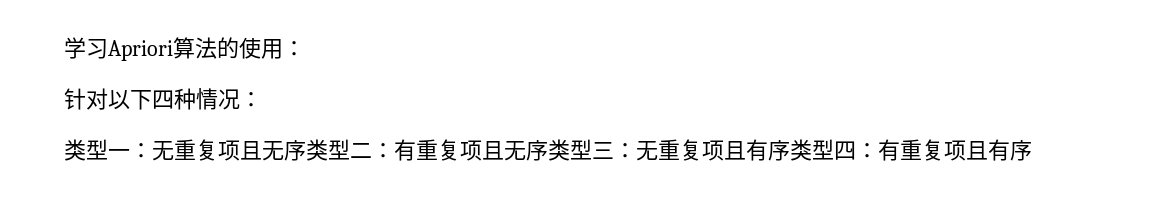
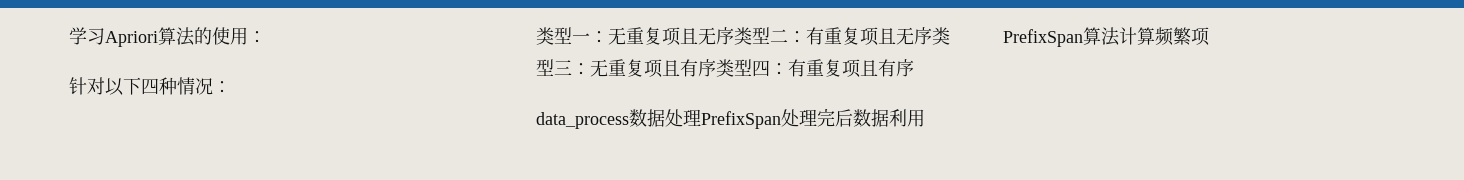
+ data_process数据处理PrefixSpan处理完后数据利用PrefixSpan算法计算频繁项

